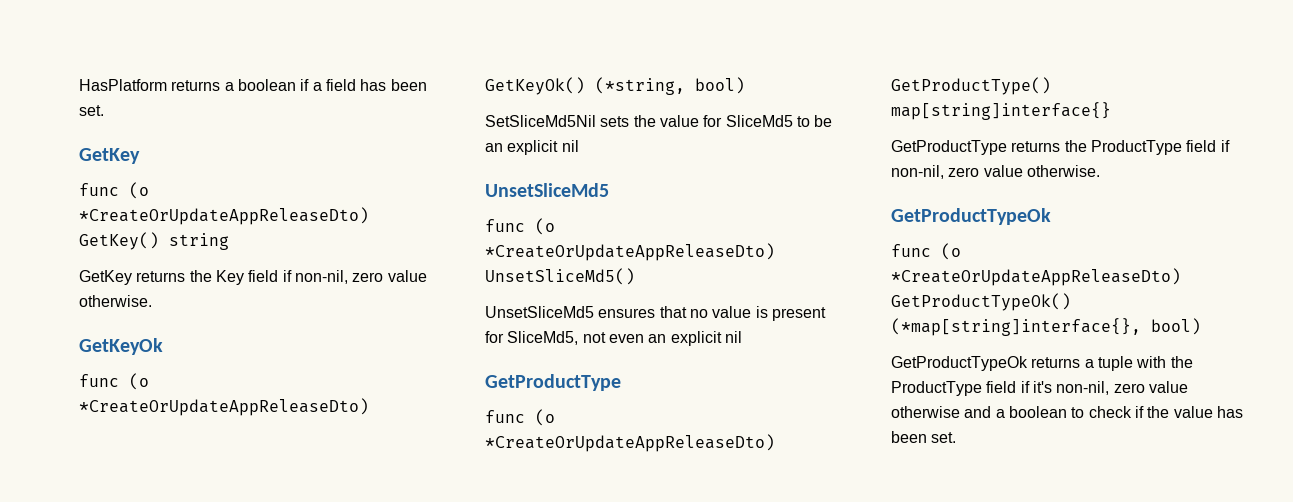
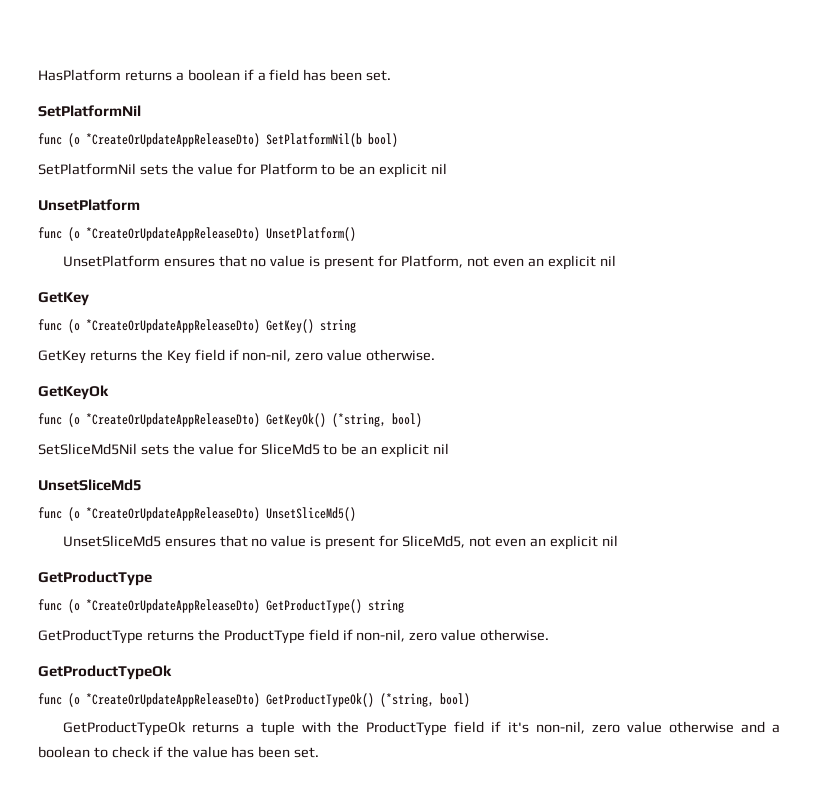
  HasPlatform returns a boolean if a field has been set.
+ SetPlatformNil
+ func (o *CreateOrUpdateAppReleaseDto) SetPlatformNil(b bool)
+ SetPlatformNil sets the value for Platform to be an explicit nil
+ UnsetPlatform
+ func (o *CreateOrUpdateAppReleaseDto) UnsetPlatform()
+ UnsetPlatform ensures that no value is present for Platform, not even an explicit nil
- func (o *CreateOrUpdateAppReleaseDto) GetProductType() map[string]interface{}
+ func (o *CreateOrUpdateAppReleaseDto) GetProductType() string
- func (o *CreateOrUpdateAppReleaseDto) GetProductTypeOk() (*map[string]interface{}, bool)
+ func (o *CreateOrUpdateAppReleaseDto) GetProductTypeOk() (*string, bool)

